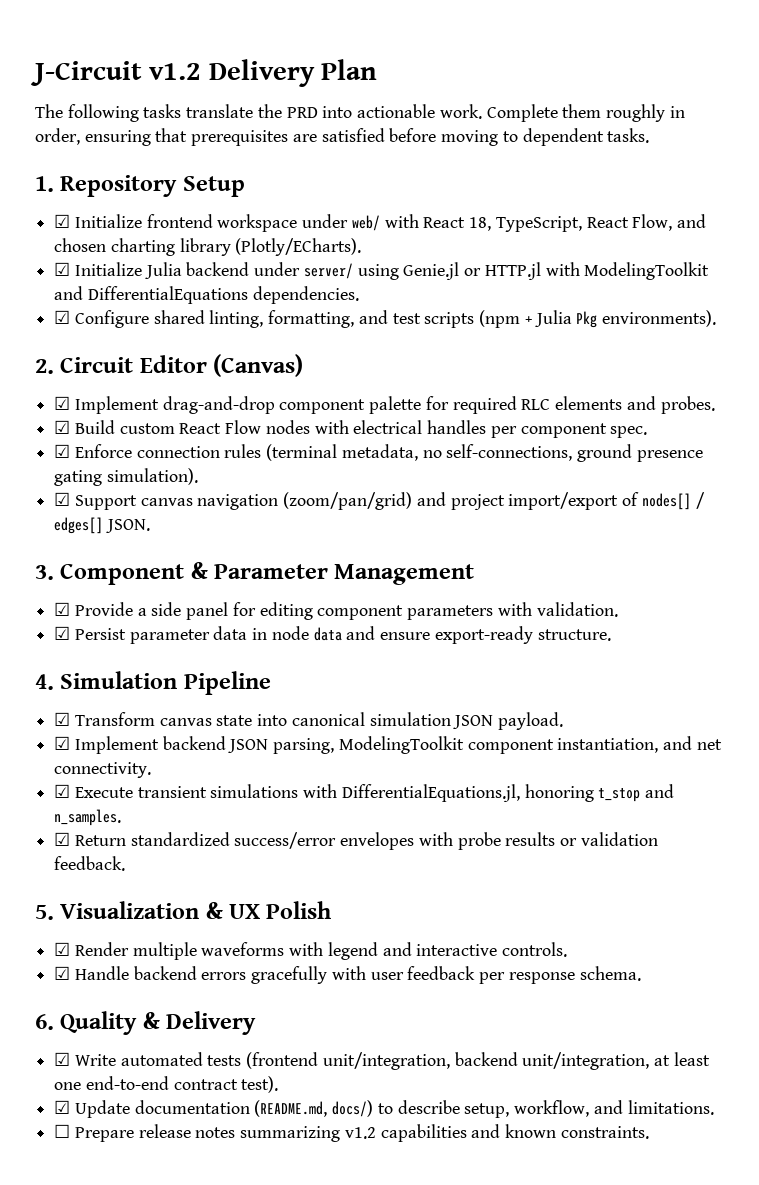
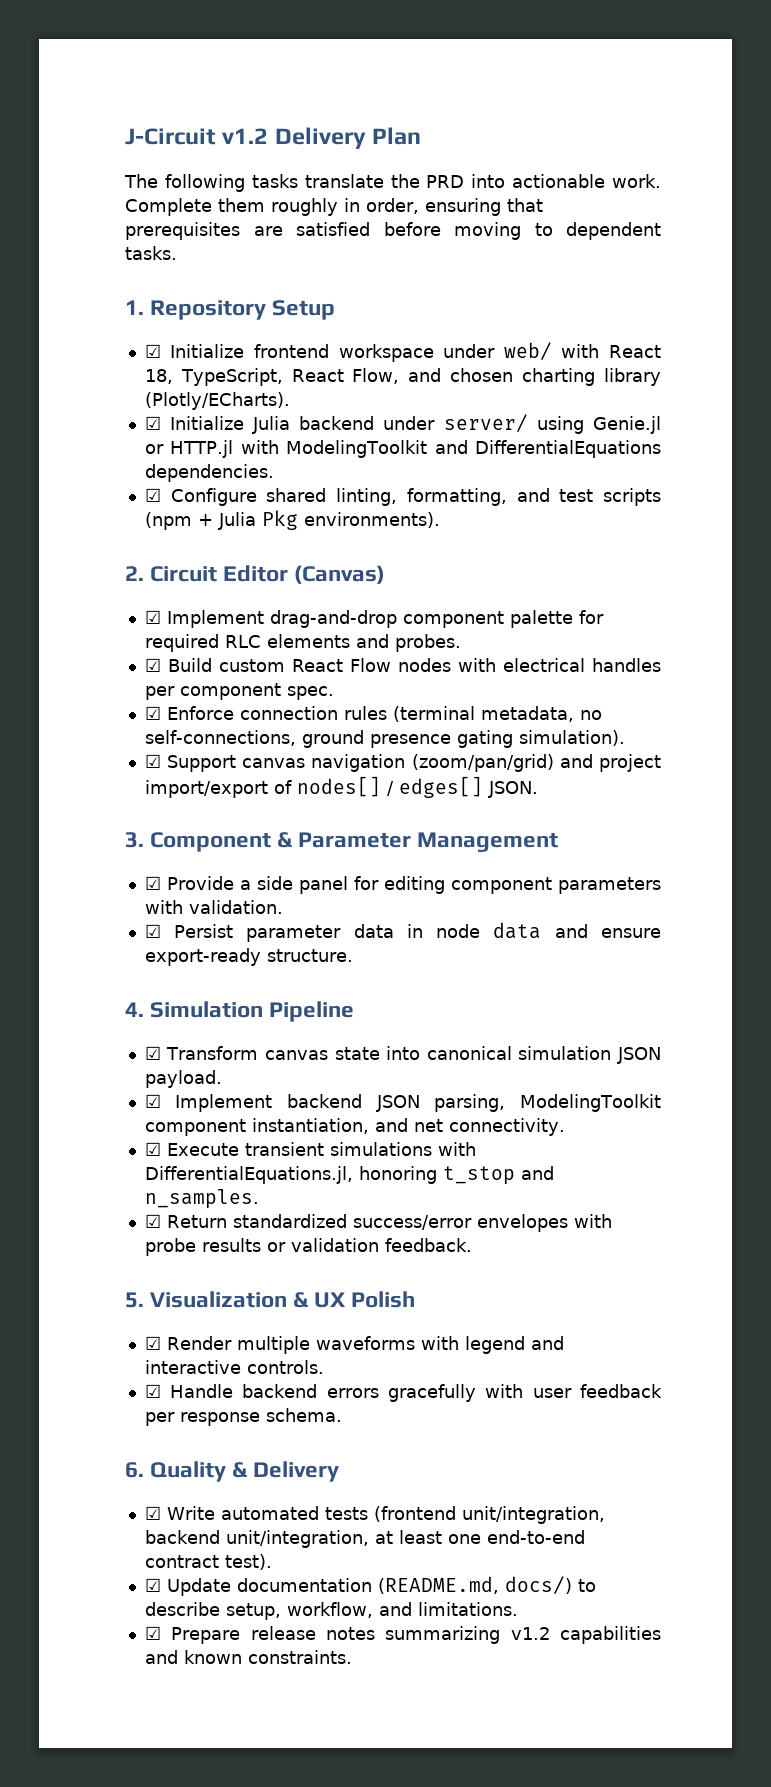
- ☐ Prepare release notes summarizing v1.2 capabilities and known constraints.
+ ☑ Prepare release notes summarizing v1.2 capabilities and known constraints.

